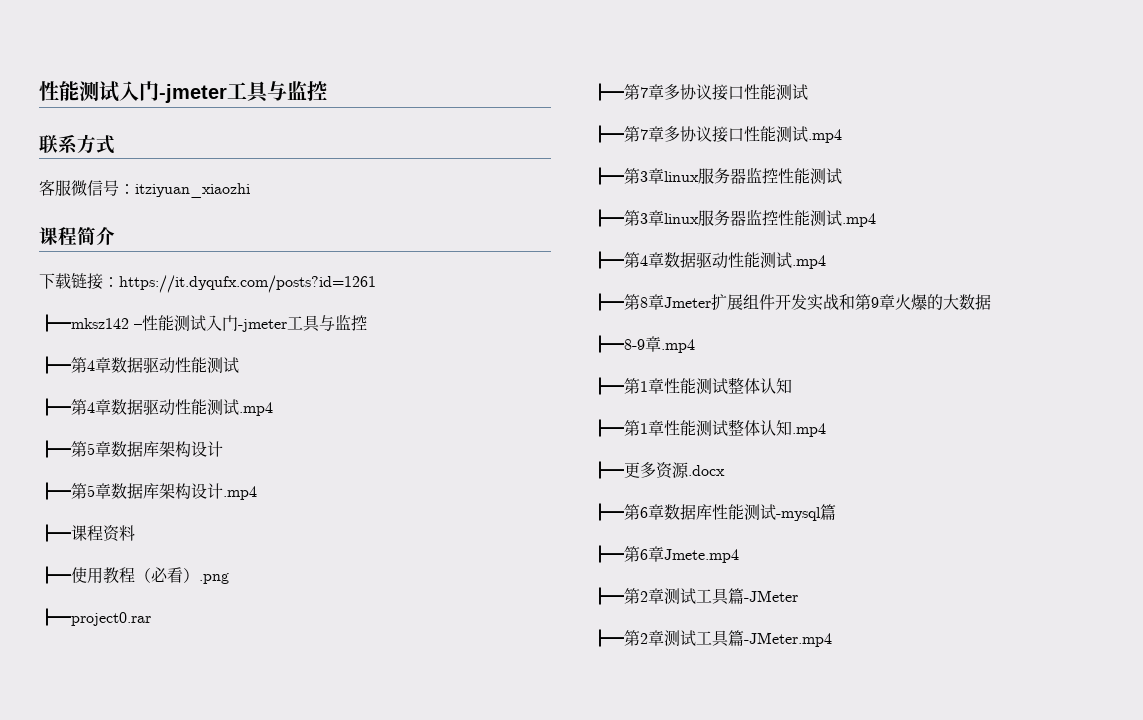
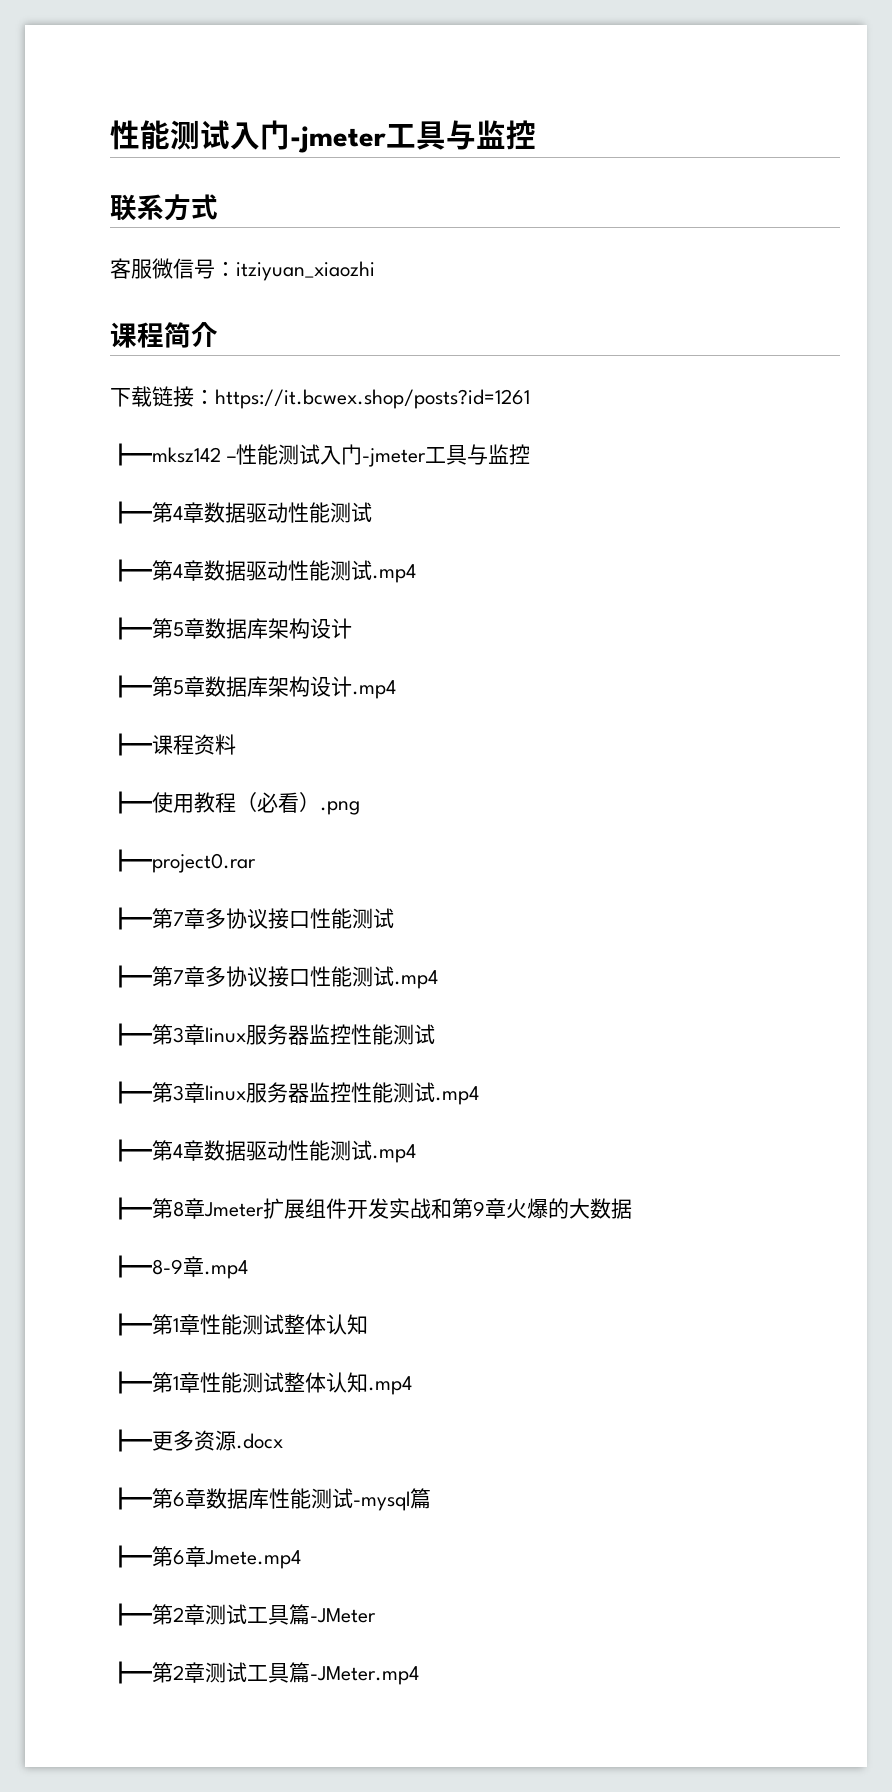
- 下载链接：https://it.dyqufx.com/posts?id=1261
+ 下载链接：https://it.bcwex.shop/posts?id=1261

